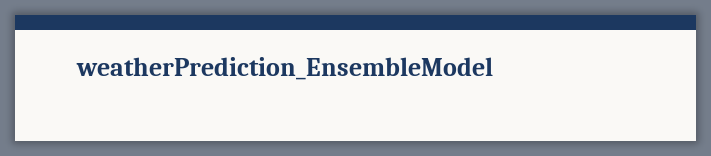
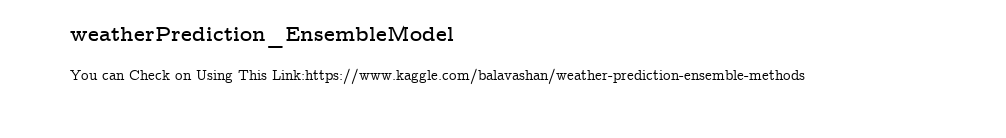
+ You can Check on Using This Link:https://www.kaggle.com/balavashan/weather-prediction-ensemble-methods

